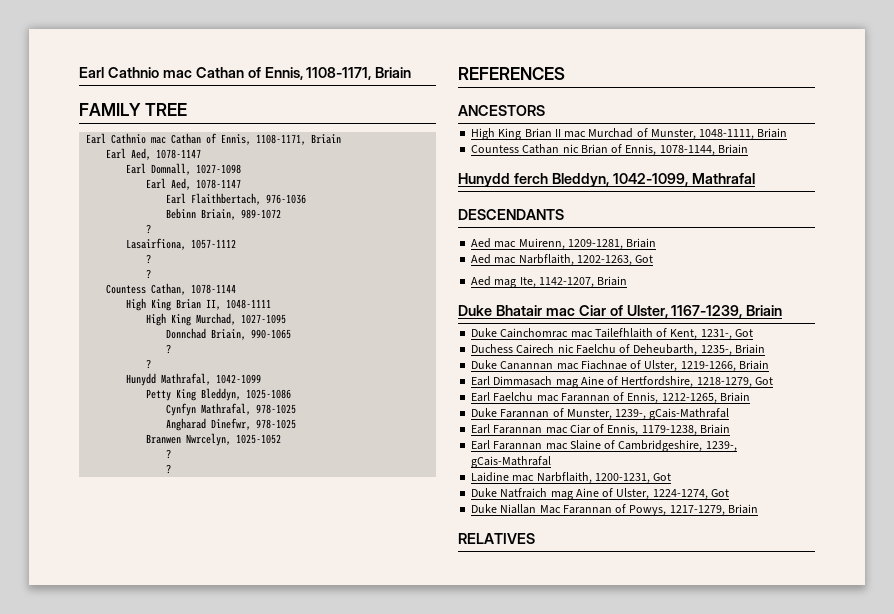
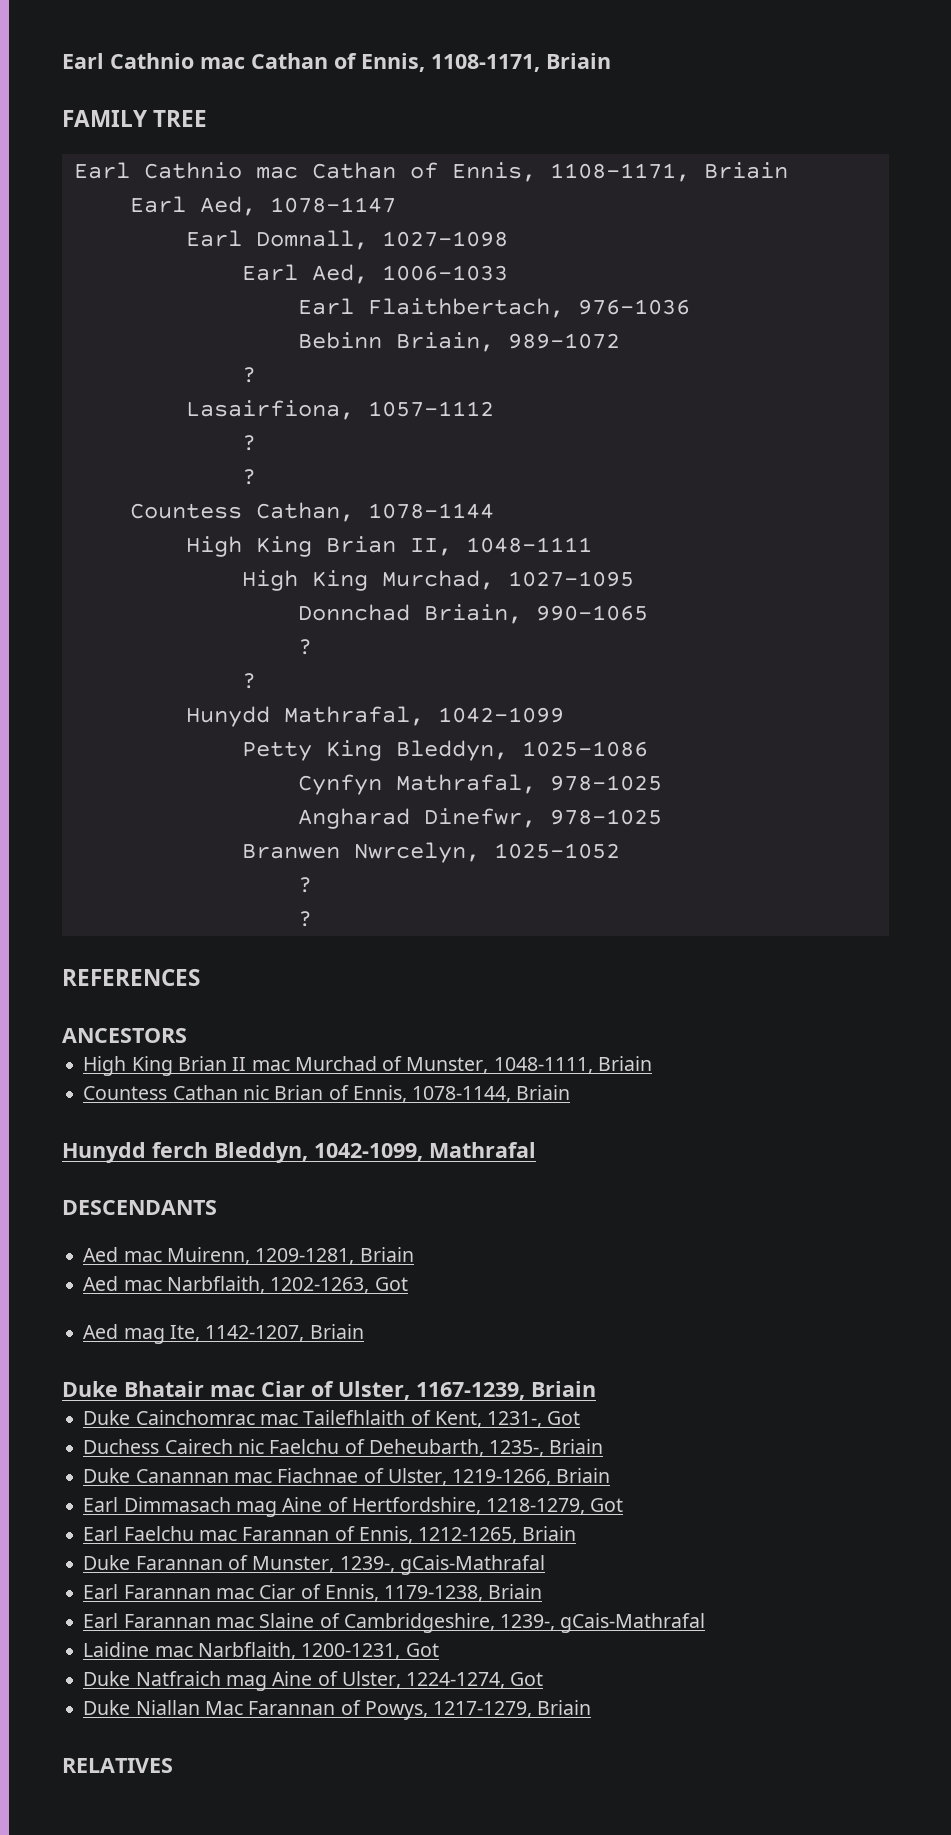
  Earl Domnall, 1027-1098
- Earl Aed, 1078-1147
+ Earl Aed, 1006-1033

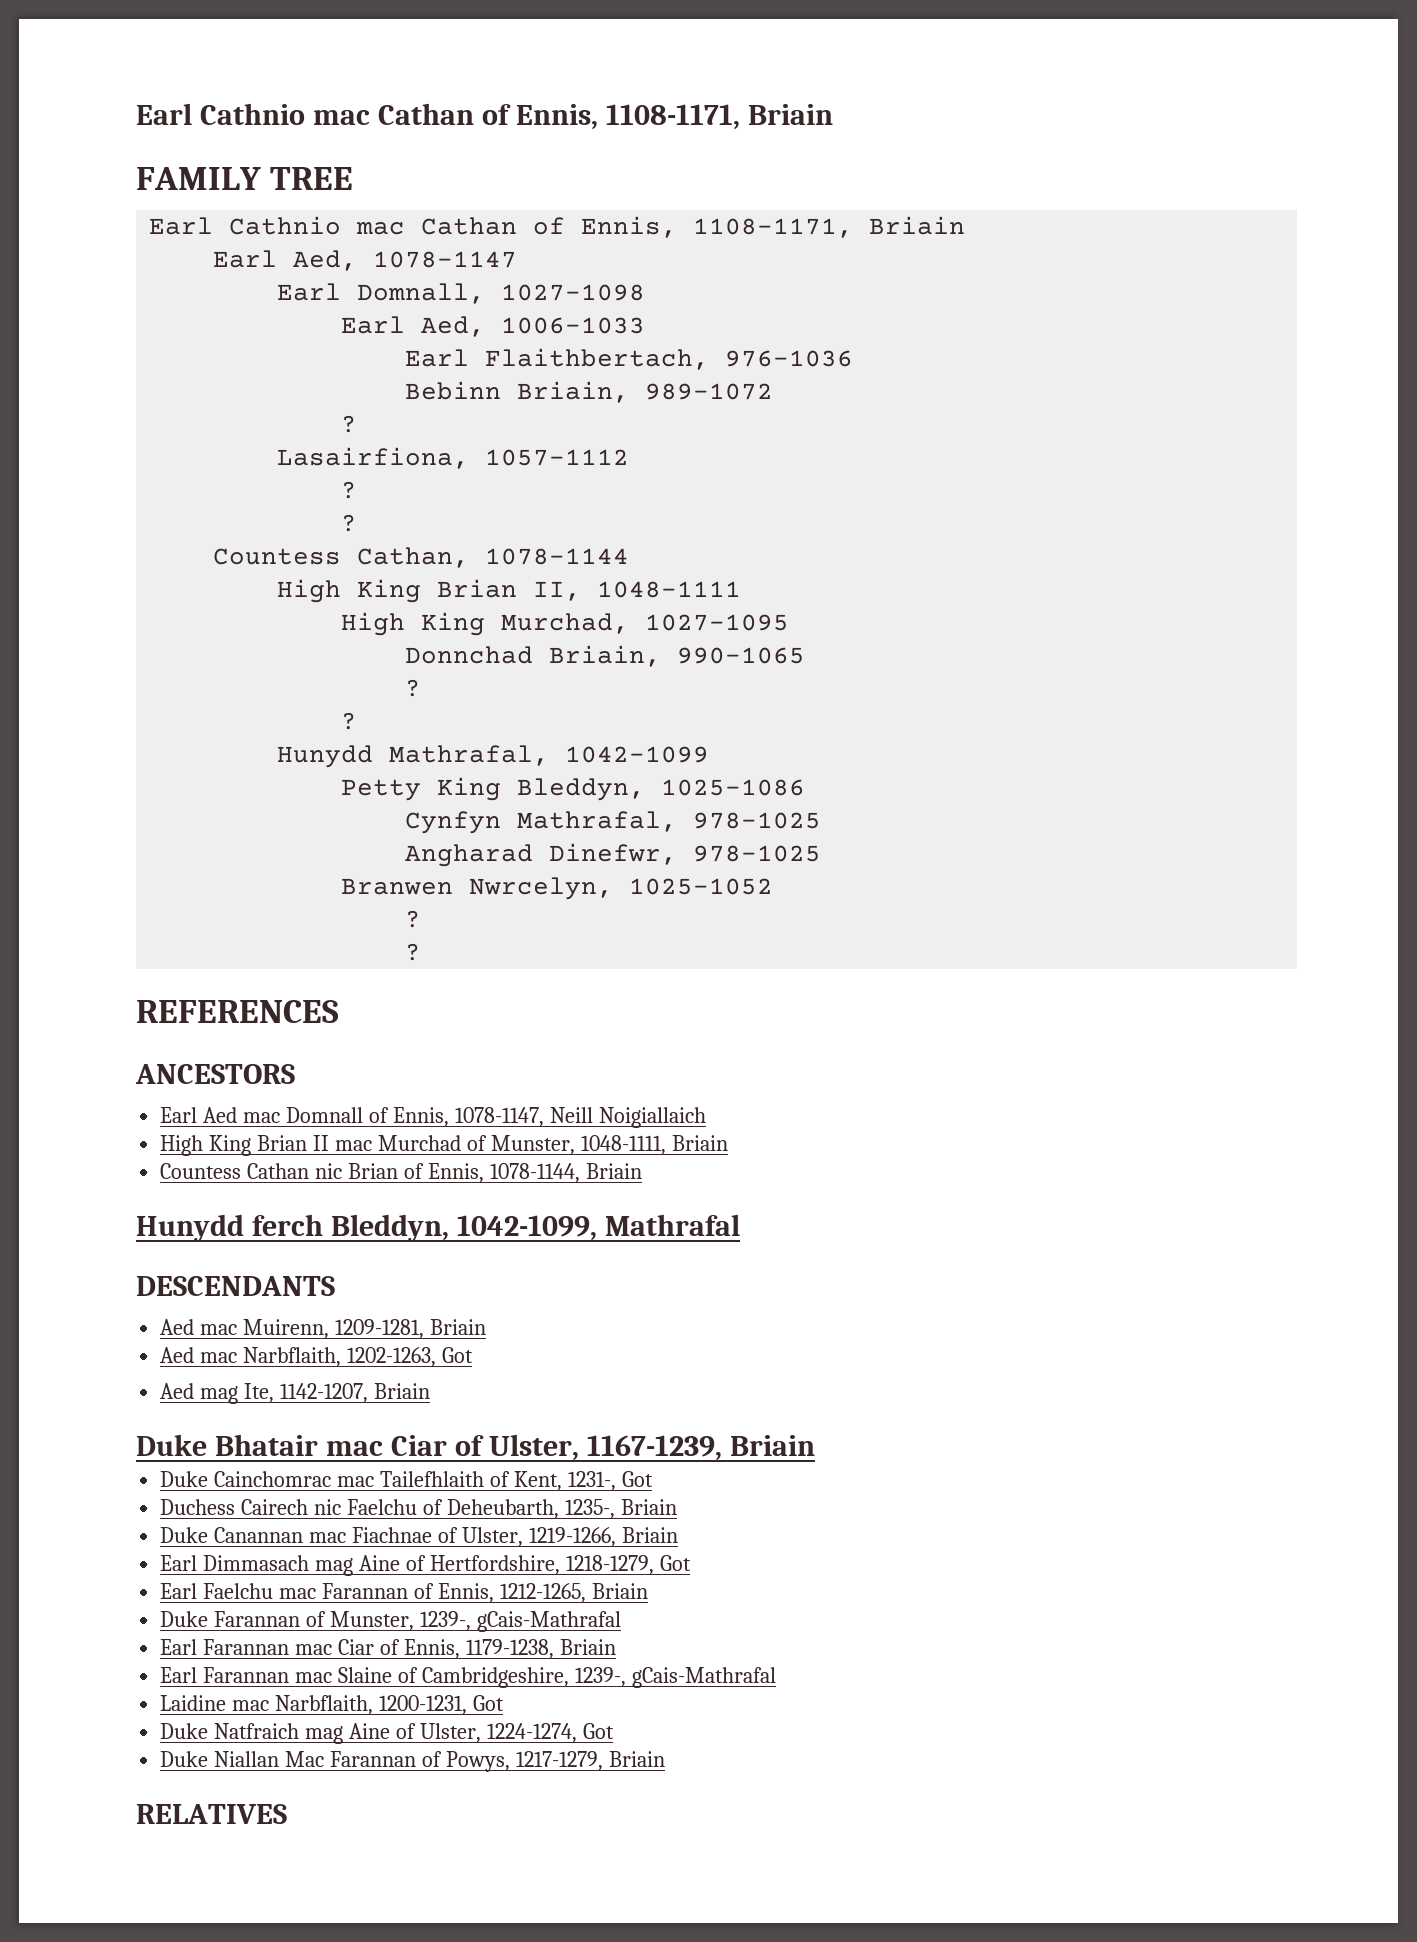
+ Earl Aed mac Domnall of Ennis, 1078-1147, Neill Noigiallaich

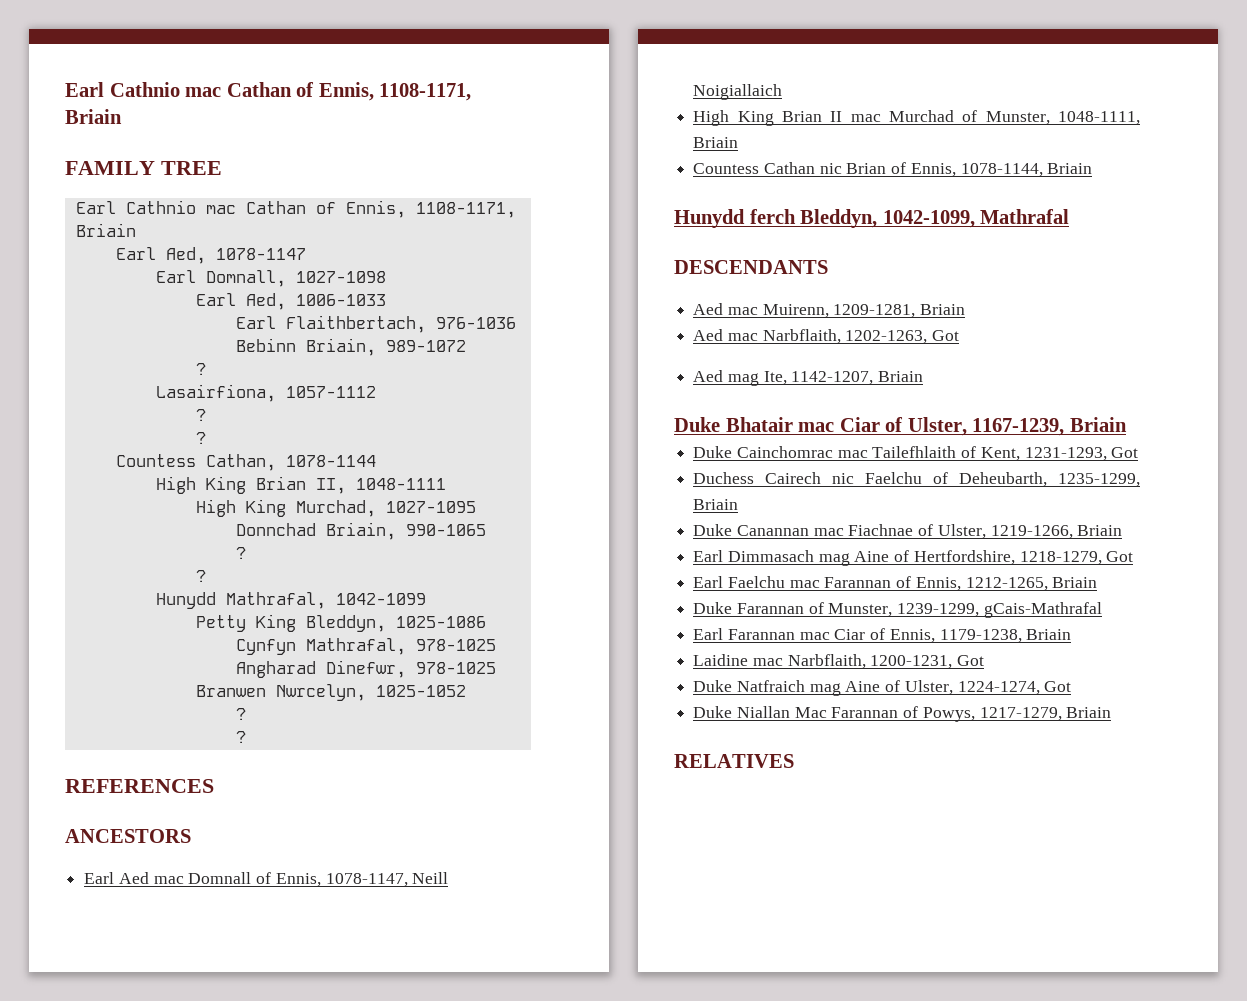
- Duke Cainchomrac mac Tailefhlaith of Kent, 1231-, Got
+ Duke Cainchomrac mac Tailefhlaith of Kent, 1231-1293, Got
- Duchess Cairech nic Faelchu of Deheubarth, 1235-, Briain
+ Duchess Cairech nic Faelchu of Deheubarth, 1235-1299, Briain
- Duke Farannan of Munster, 1239-, gCais-Mathrafal
+ Duke Farannan of Munster, 1239-1299, gCais-Mathrafal
- Earl Farannan mac Slaine of Cambridgeshire, 1239-, gCais-Mathrafal

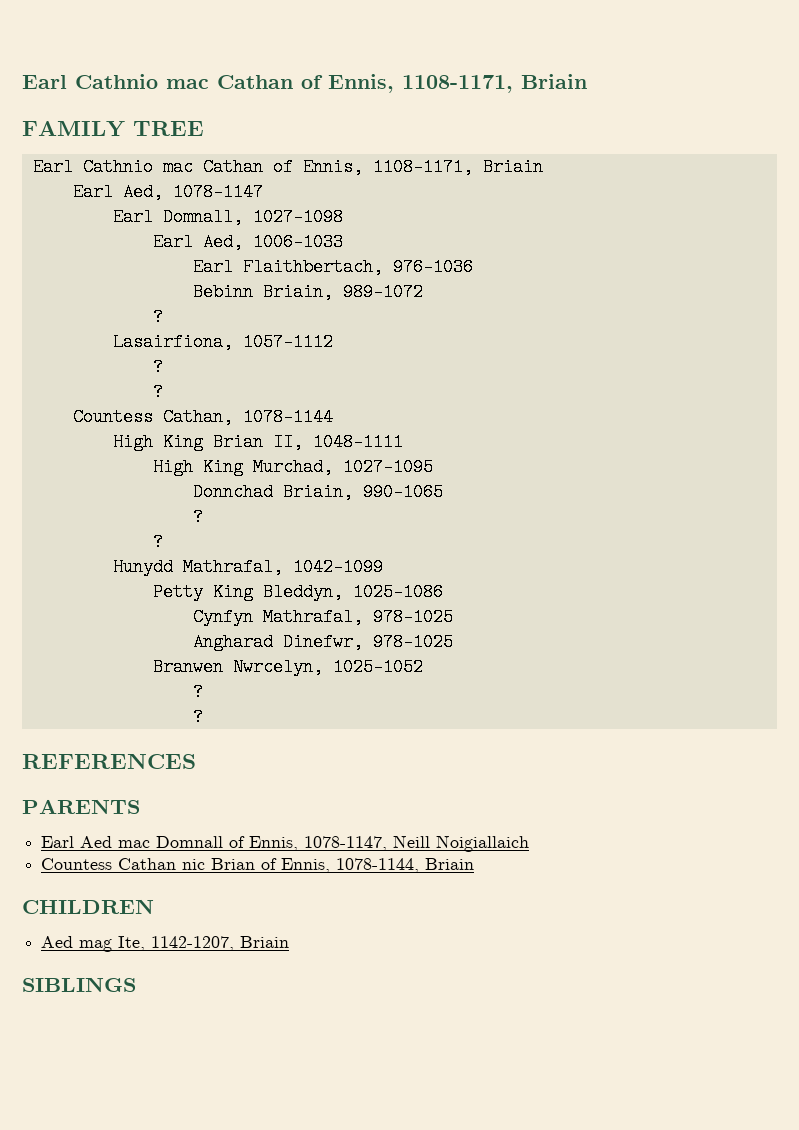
- ANCESTORS
+ PARENTS
- High King Brian II mac Murchad of Munster, 1048-1111, Briain
- Hunydd ferch Bleddyn, 1042-1099, Mathrafal
- DESCENDANTS
- Aed mac Muirenn, 1209-1281, Briain
- Aed mac Narbflaith, 1202-1263, Got
+ CHILDREN
- Duke Bhatair mac Ciar of Ulster, 1167-1239, Briain
- Duke Cainchomrac mac Tailefhlaith of Kent, 1231-1293, Got
- Duchess Cairech nic Faelchu of Deheubarth, 1235-1299, Briain
- Duke Canannan mac Fiachnae of Ulster, 1219-1266, Briain
- Earl Dimmasach mag Aine of Hertfordshire, 1218-1279, Got
- Earl Faelchu mac Farannan of Ennis, 1212-1265, Briain
- Duke Farannan of Munster, 1239-1299, gCais-Mathrafal
- Earl Farannan mac Ciar of Ennis, 1179-1238, Briain
- Laidine mac Narbflaith, 1200-1231, Got
- Duke Natfraich mag Aine of Ulster, 1224-1274, Got
- Duke Niallan Mac Farannan of Powys, 1217-1279, Briain
- RELATIVES
+ SIBLINGS

